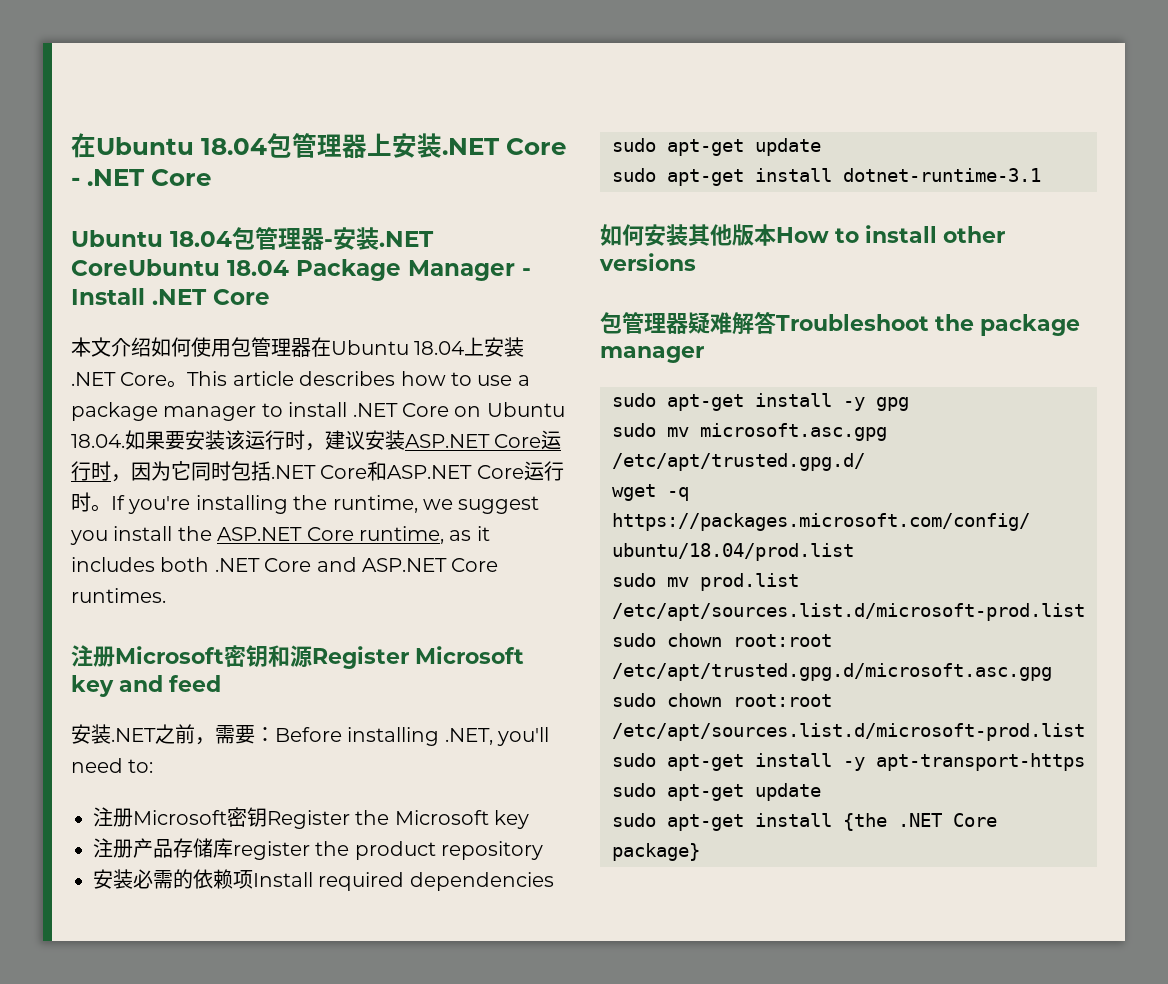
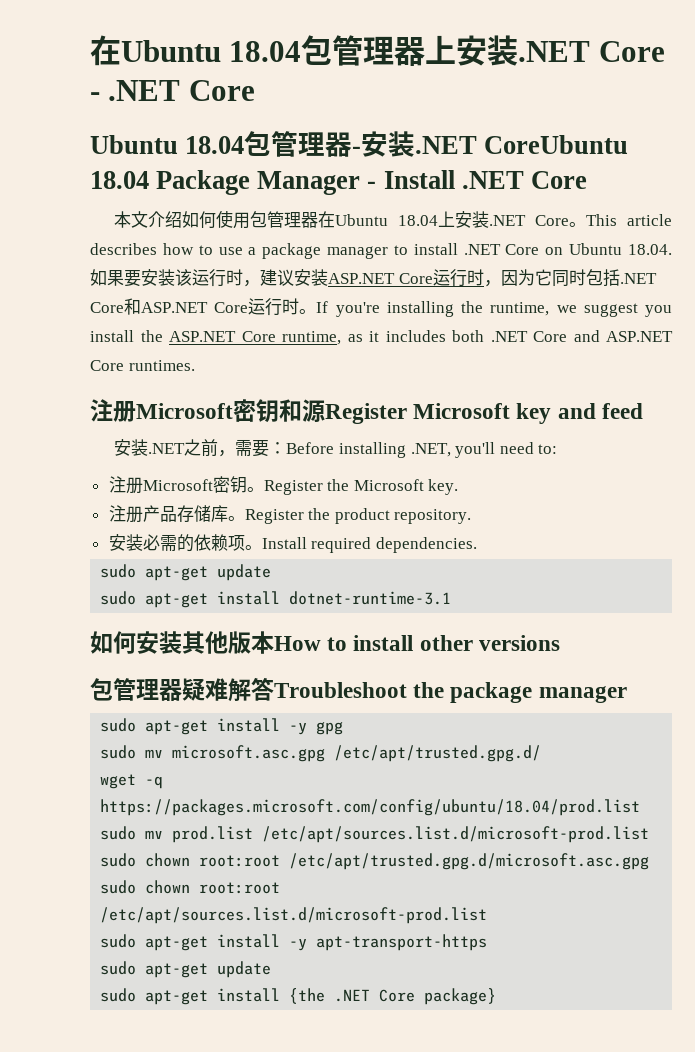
- 注册Microsoft密钥Register the Microsoft key
+ 注册Microsoft密钥。Register the Microsoft key.
- 注册产品存储库register the product repository
+ 注册产品存储库。Register the product repository.
- 安装必需的依赖项Install required dependencies
+ 安装必需的依赖项。Install required dependencies.

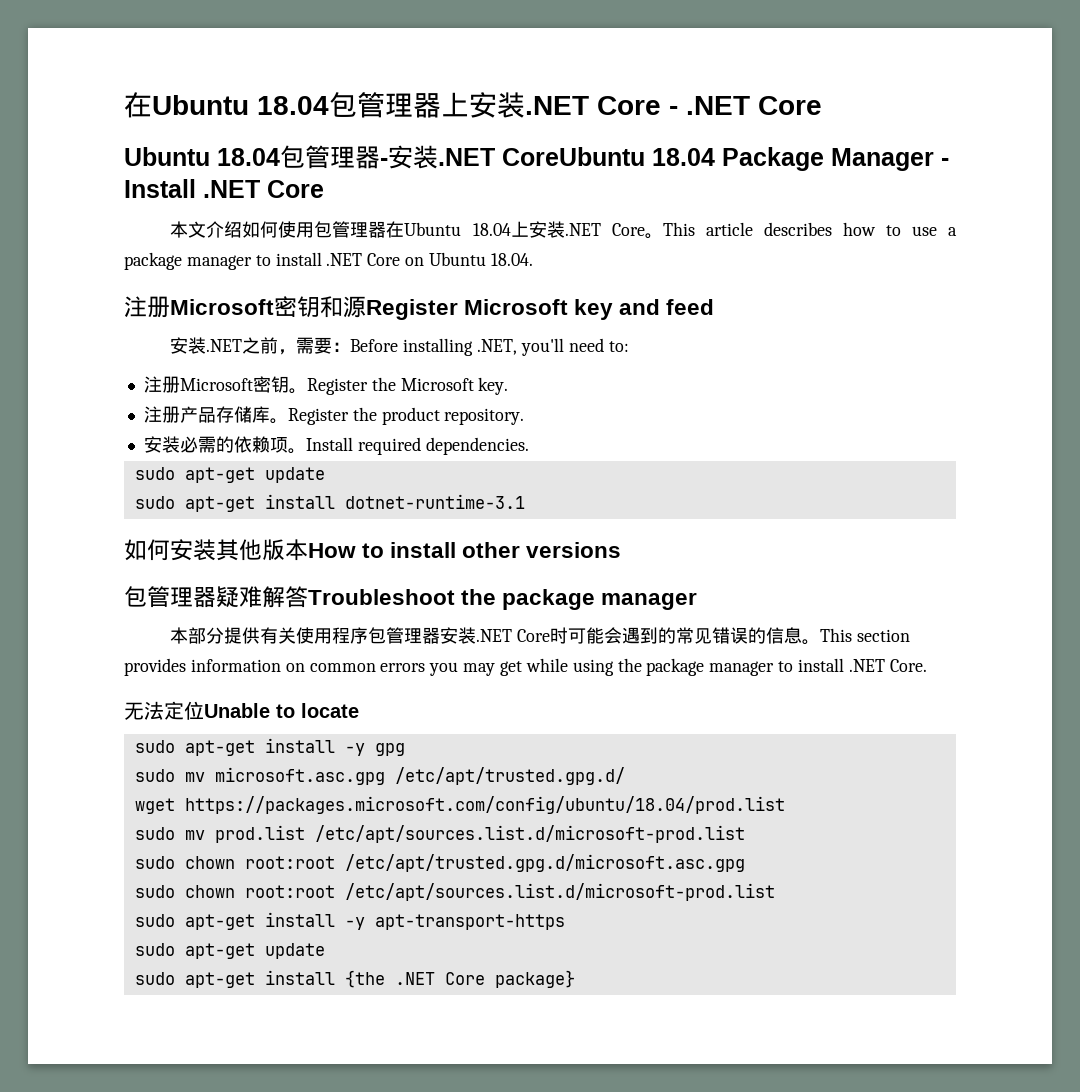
- This article describes how to use a package manager to install .NET Core on Ubuntu 18.04.如果要安装该运行时，建议安装ASP.NET Core运行时，因为它同时包括.NET Core和ASP.NET Core运行时。If you're installing the runtime, we suggest you install the ASP.NET Core runtime, as it includes both .NET Core and ASP.NET Core runtimes.
+ This article describes how to use a package manager to install .NET Core on Ubuntu 18.04.
+ 本部分提供有关使用程序包管理器安装.NET Core时可能会遇到的常见错误的信息。This section provides information on common errors you may get while using the package manager to install .NET Core.
+ 无法定位Unable to locate
- wget -q https://packages.microsoft.com/config/ubuntu/18.04/prod.list
+ wget https://packages.microsoft.com/config/ubuntu/18.04/prod.list

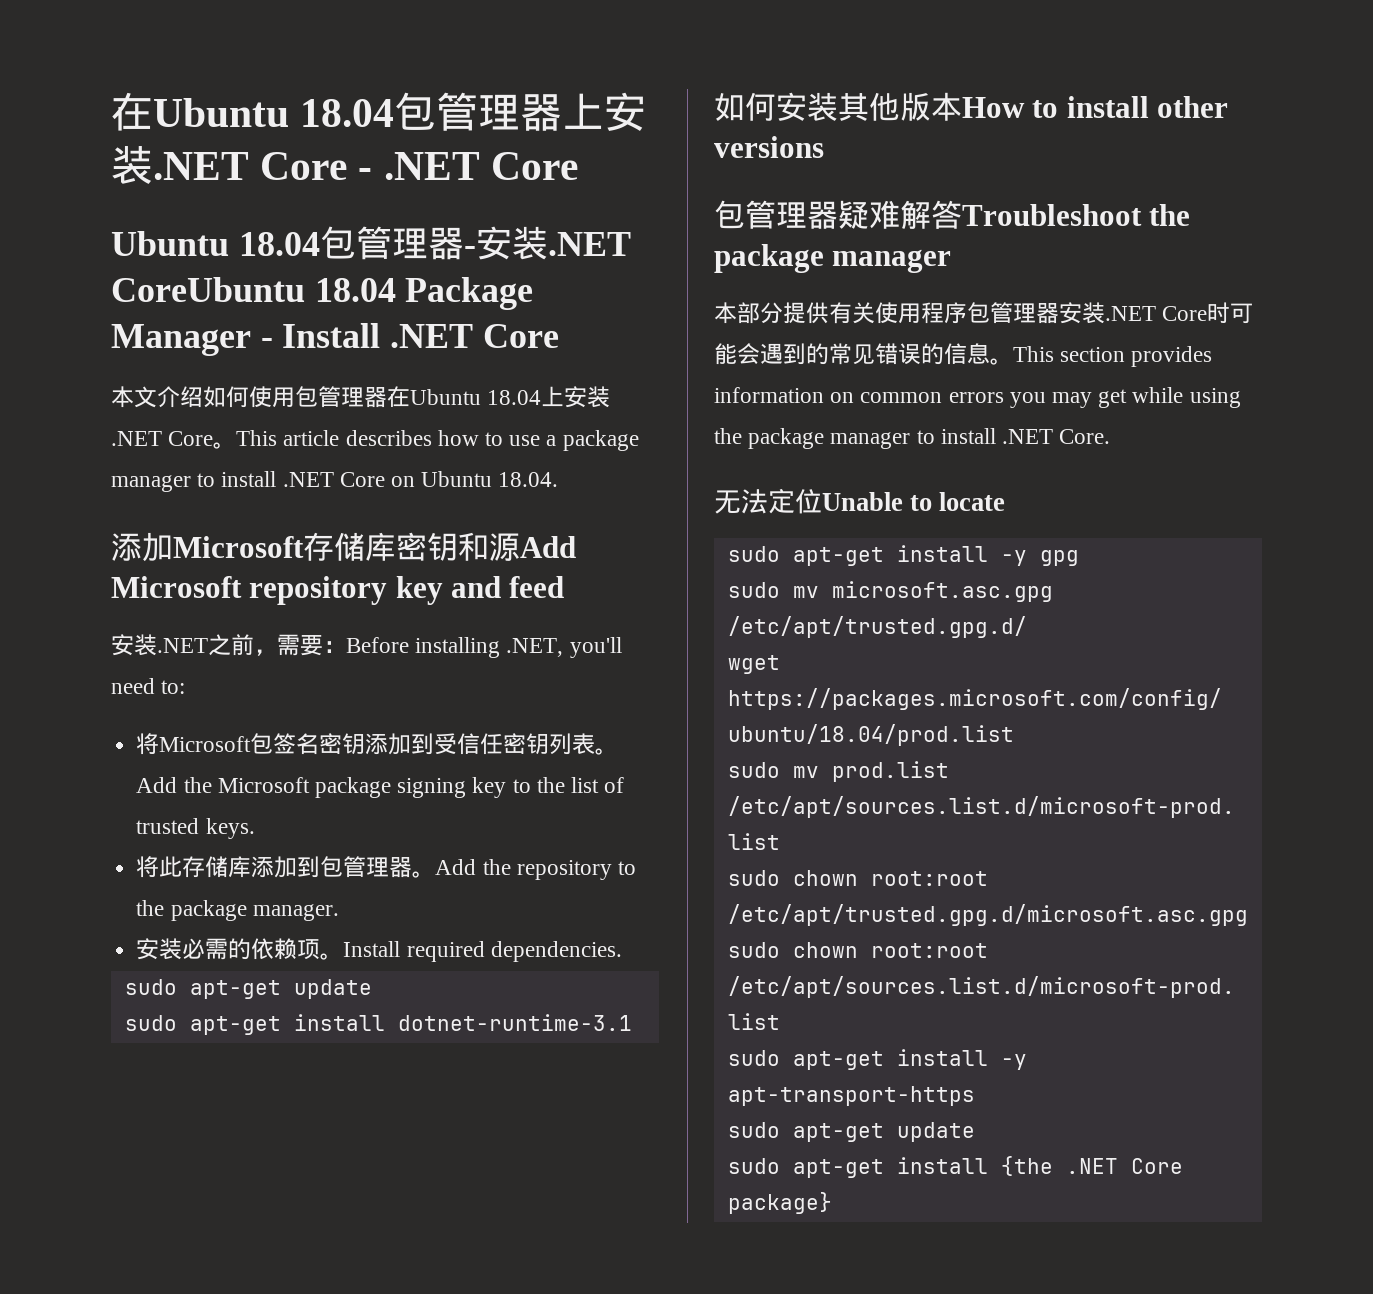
- 注册Microsoft密钥和源Register Microsoft key and feed
+ 添加Microsoft存储库密钥和源Add Microsoft repository key and feed
- 注册Microsoft密钥。Register the Microsoft key.
- 注册产品存储库。Register the product repository.
+ 将Microsoft包签名密钥添加到受信任密钥列表。Add the Microsoft package signing key to the list of trusted keys.
+ 将此存储库添加到包管理器。Add the repository to the package manager.

